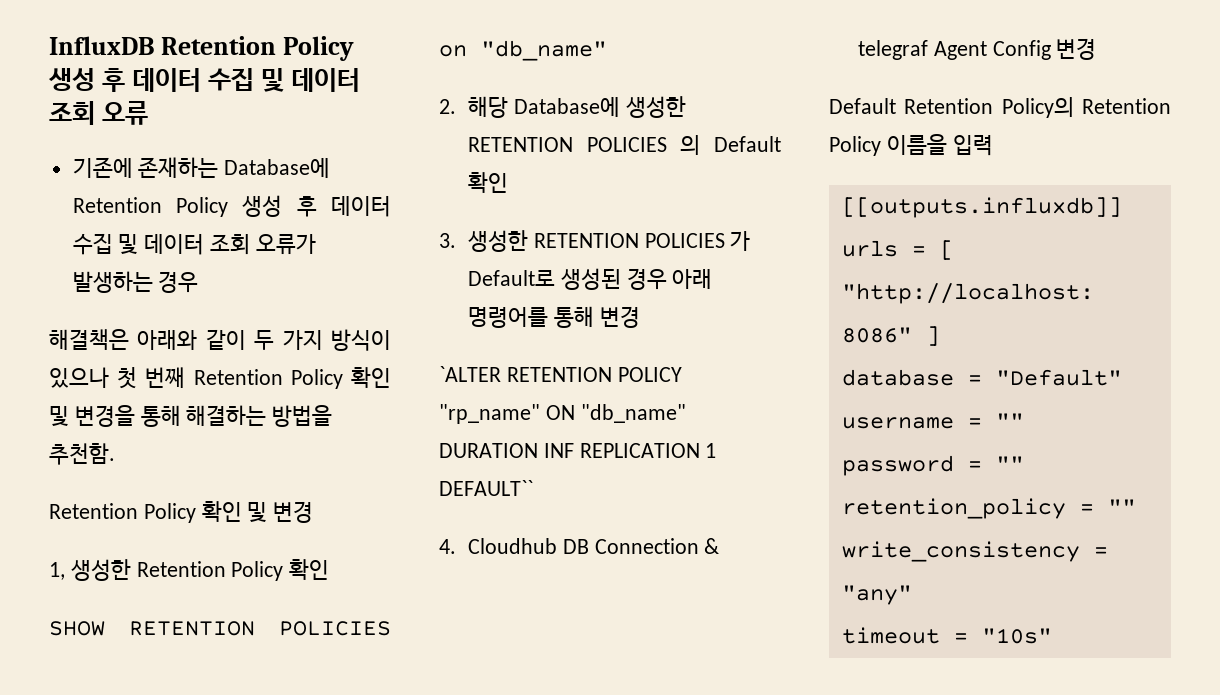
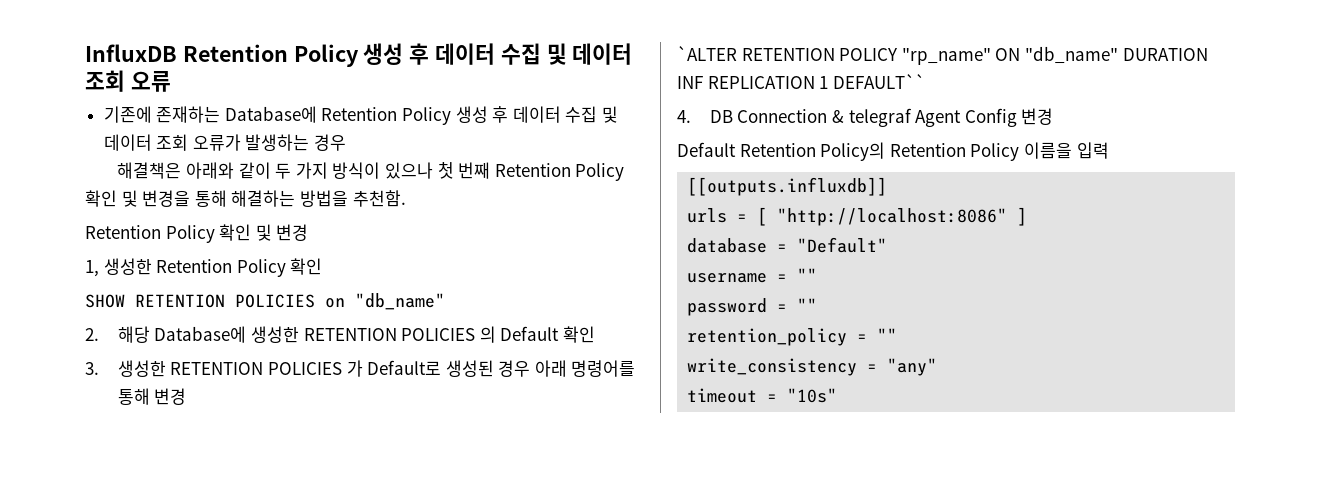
- 4. Cloudhub DB Connection & telegraf Agent Config 변경
+ 4. DB Connection & telegraf Agent Config 변경

